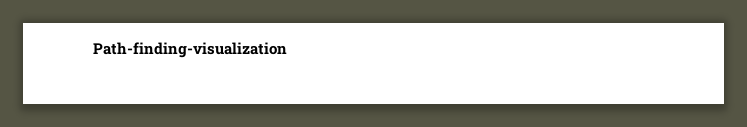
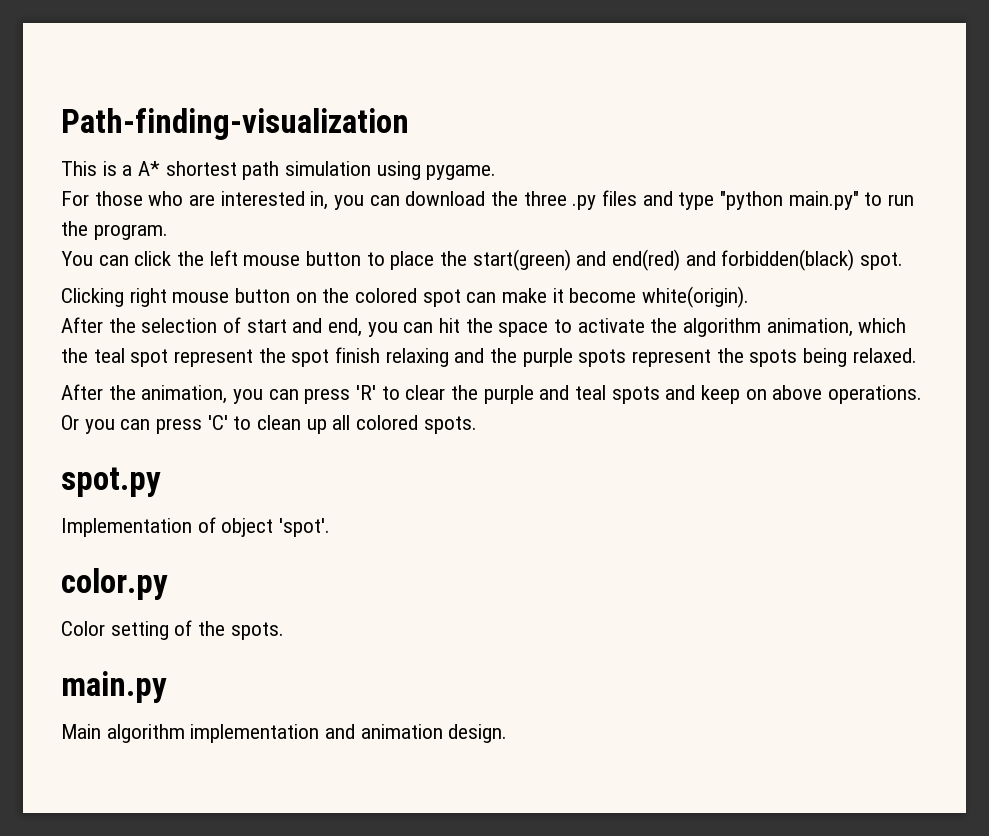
+ This is a A* shortest path simulation using pygame.
+ For those who are interested in, you can download the three .py files and type "python main.py" to run the program.
+ You can click the left mouse button to place the start(green) and end(red) and forbidden(black) spot.
+ Clicking right mouse button on the colored spot can make it become white(origin).
+ After the selection of start and end, you can hit the space to activate the algorithm animation, which the teal spot represent the spot finish relaxing and the purple spots represent the spots being relaxed.
+ After the animation, you can press 'R' to clear the purple and teal spots and keep on above operations. Or you can press 'C' to clean up all colored spots.
+ spot.py
+ Implementation of object 'spot'.
+ color.py
+ Color setting of the spots.
+ main.py
+ Main algorithm implementation and animation design.

